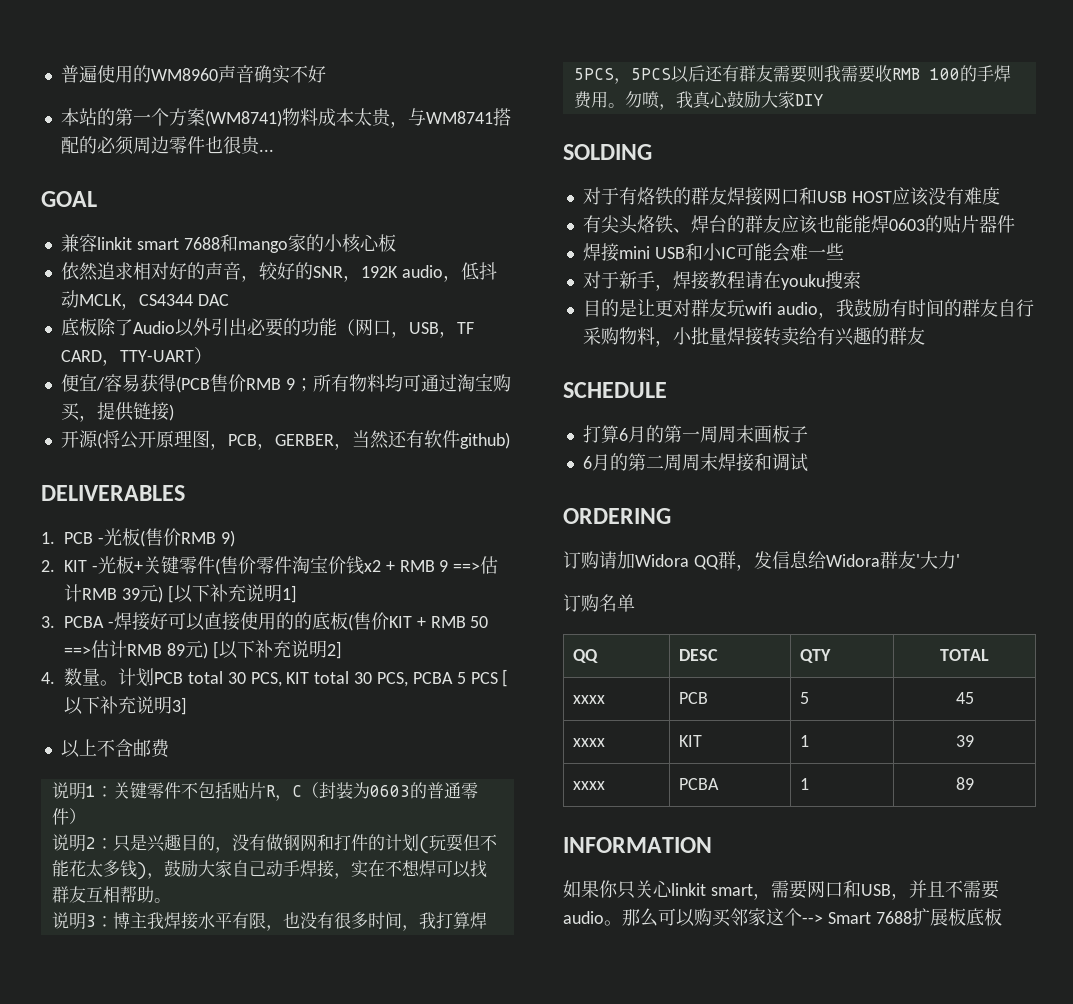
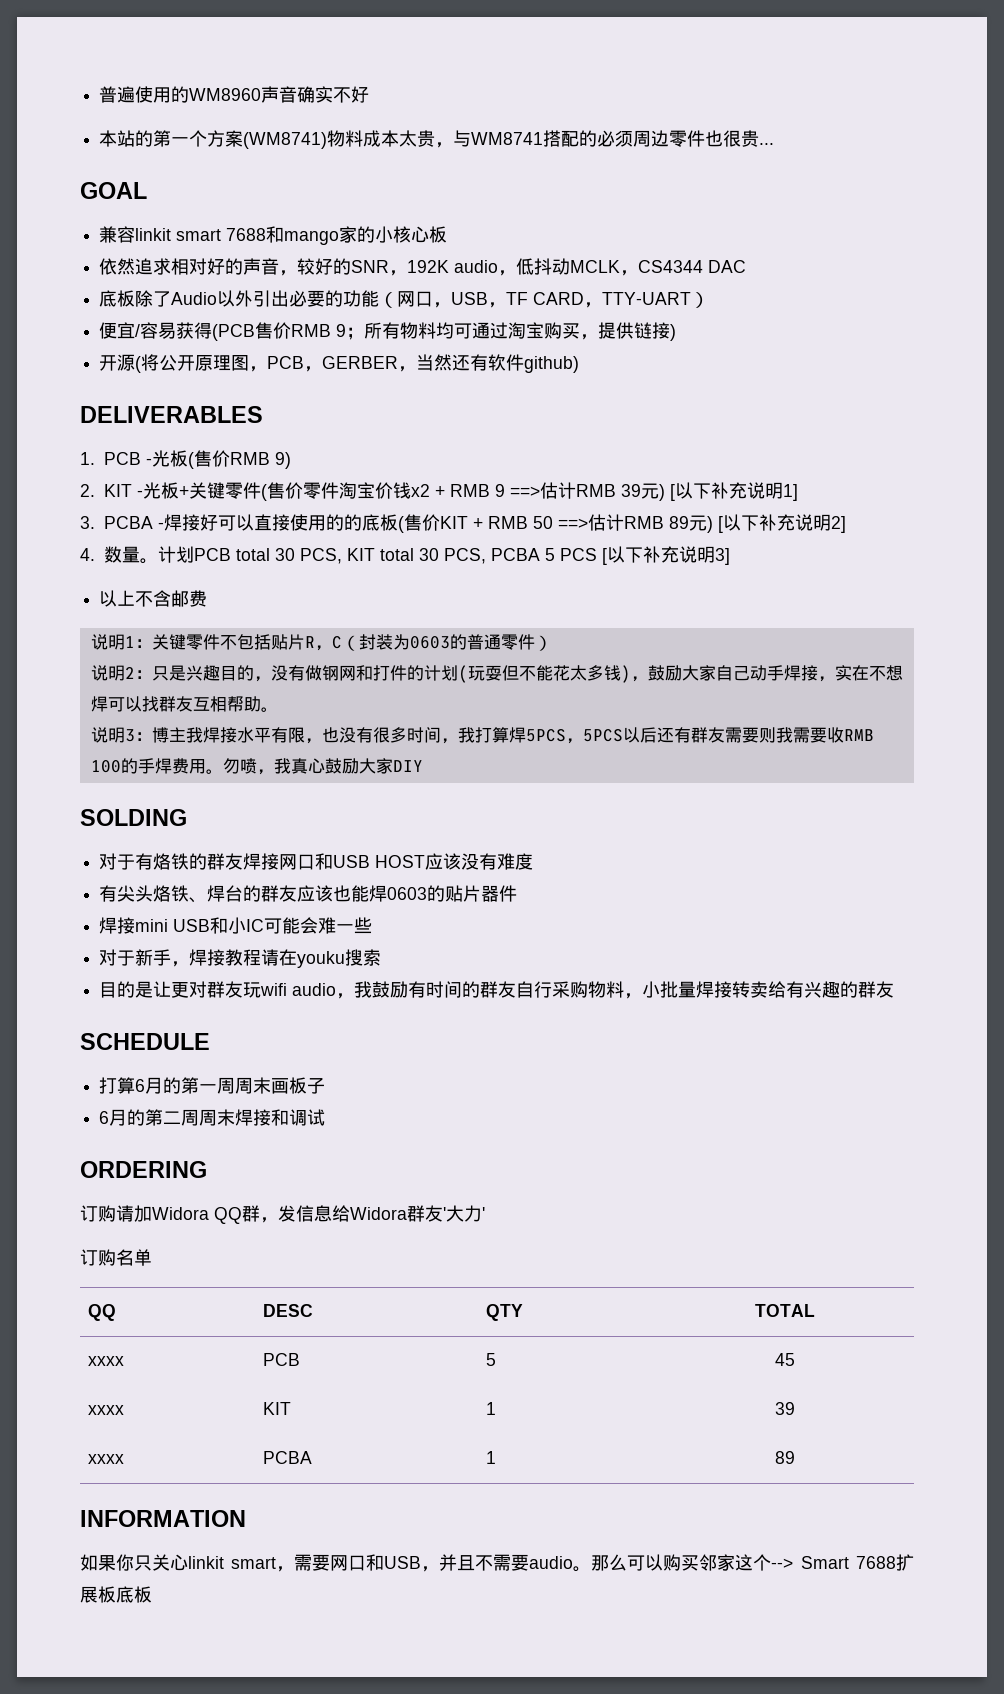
- 有尖头烙铁、焊台的群友应该也能能焊0603的贴片器件
+ 有尖头烙铁、焊台的群友应该也能焊0603的贴片器件

